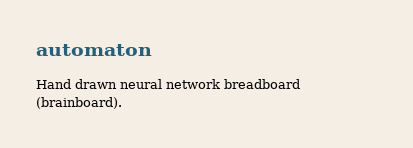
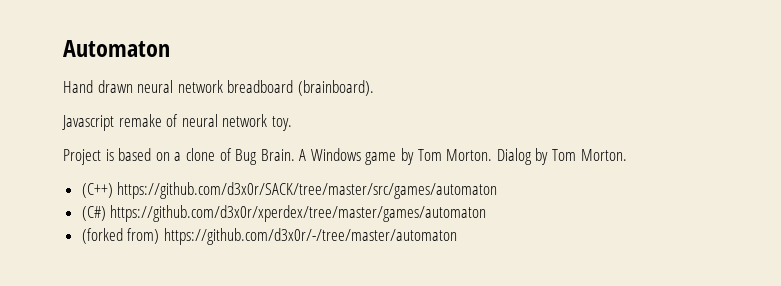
- automaton
+ Automaton
+ Javascript remake of neural network toy.
+ Project is based on a clone of Bug Brain. A Windows game by Tom Morton. Dialog by Tom Morton.
+ (C++) https://github.com/d3x0r/SACK/tree/master/src/games/automaton
+ (C#) https://github.com/d3x0r/xperdex/tree/master/games/automaton
+ (forked from) https://github.com/d3x0r/-/tree/master/automaton

